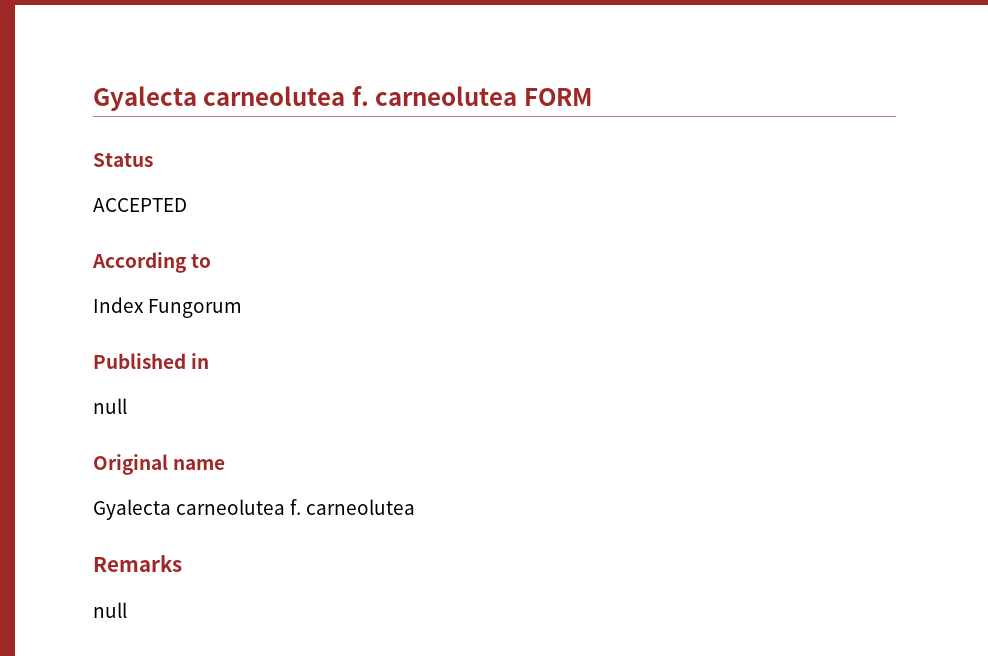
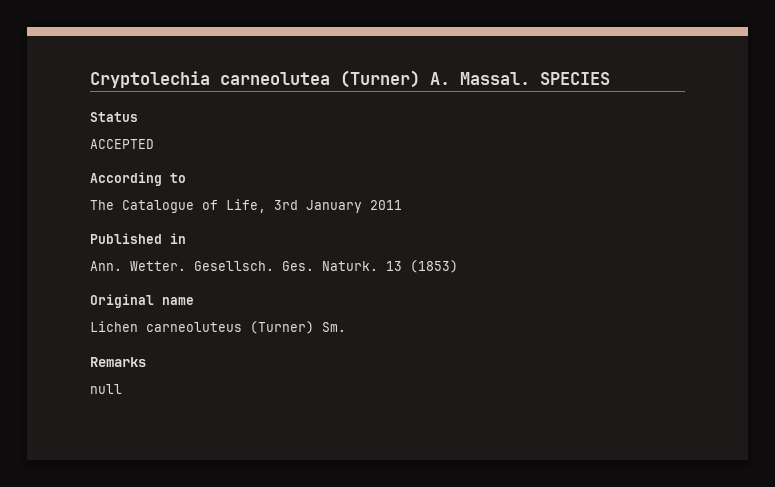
- Gyalecta carneolutea f. carneolutea FORM
+ Cryptolechia carneolutea (Turner) A. Massal. SPECIES
  Status
  ACCEPTED
  According to
- Index Fungorum
+ The Catalogue of Life, 3rd January 2011
  Published in
- null
+ Ann. Wetter. Gesellsch. Ges. Naturk. 13 (1853)
  Original name
- Gyalecta carneolutea f. carneolutea
+ Lichen carneoluteus (Turner) Sm.

